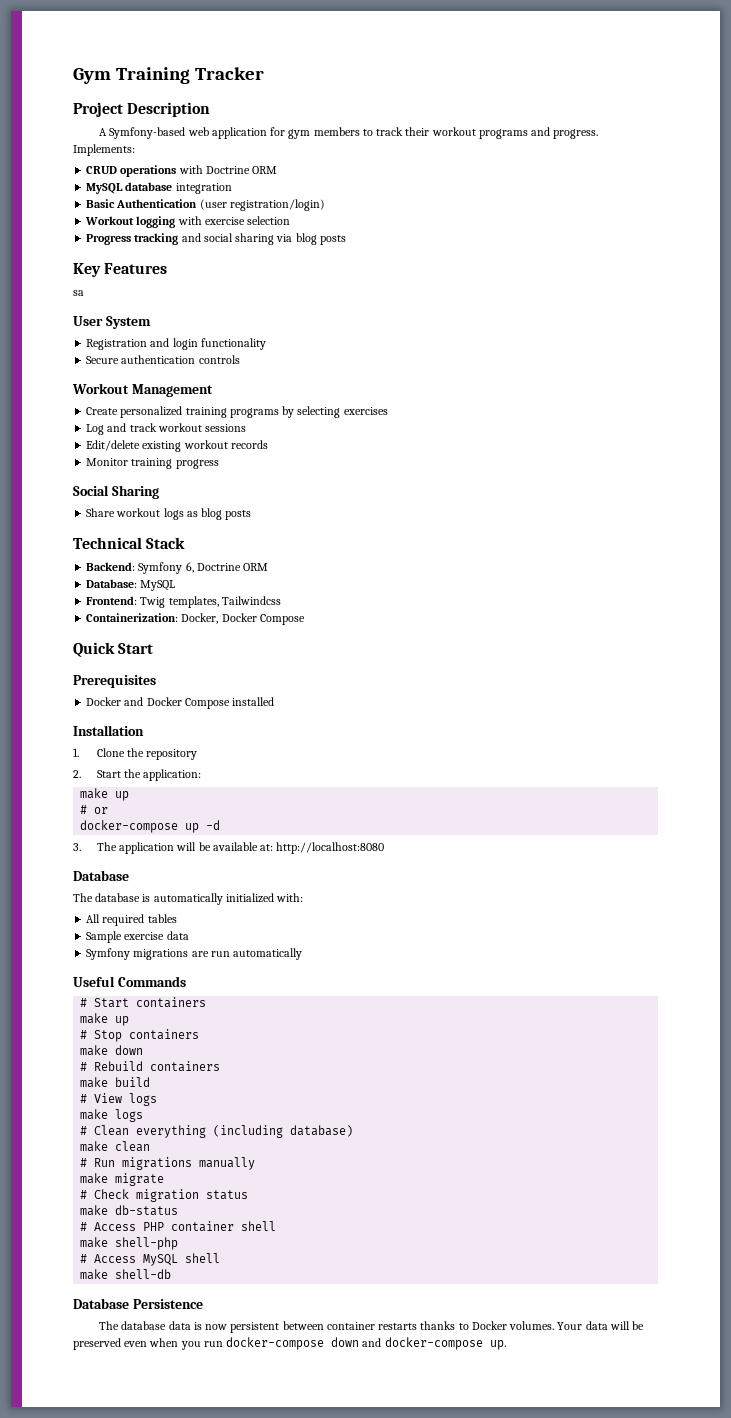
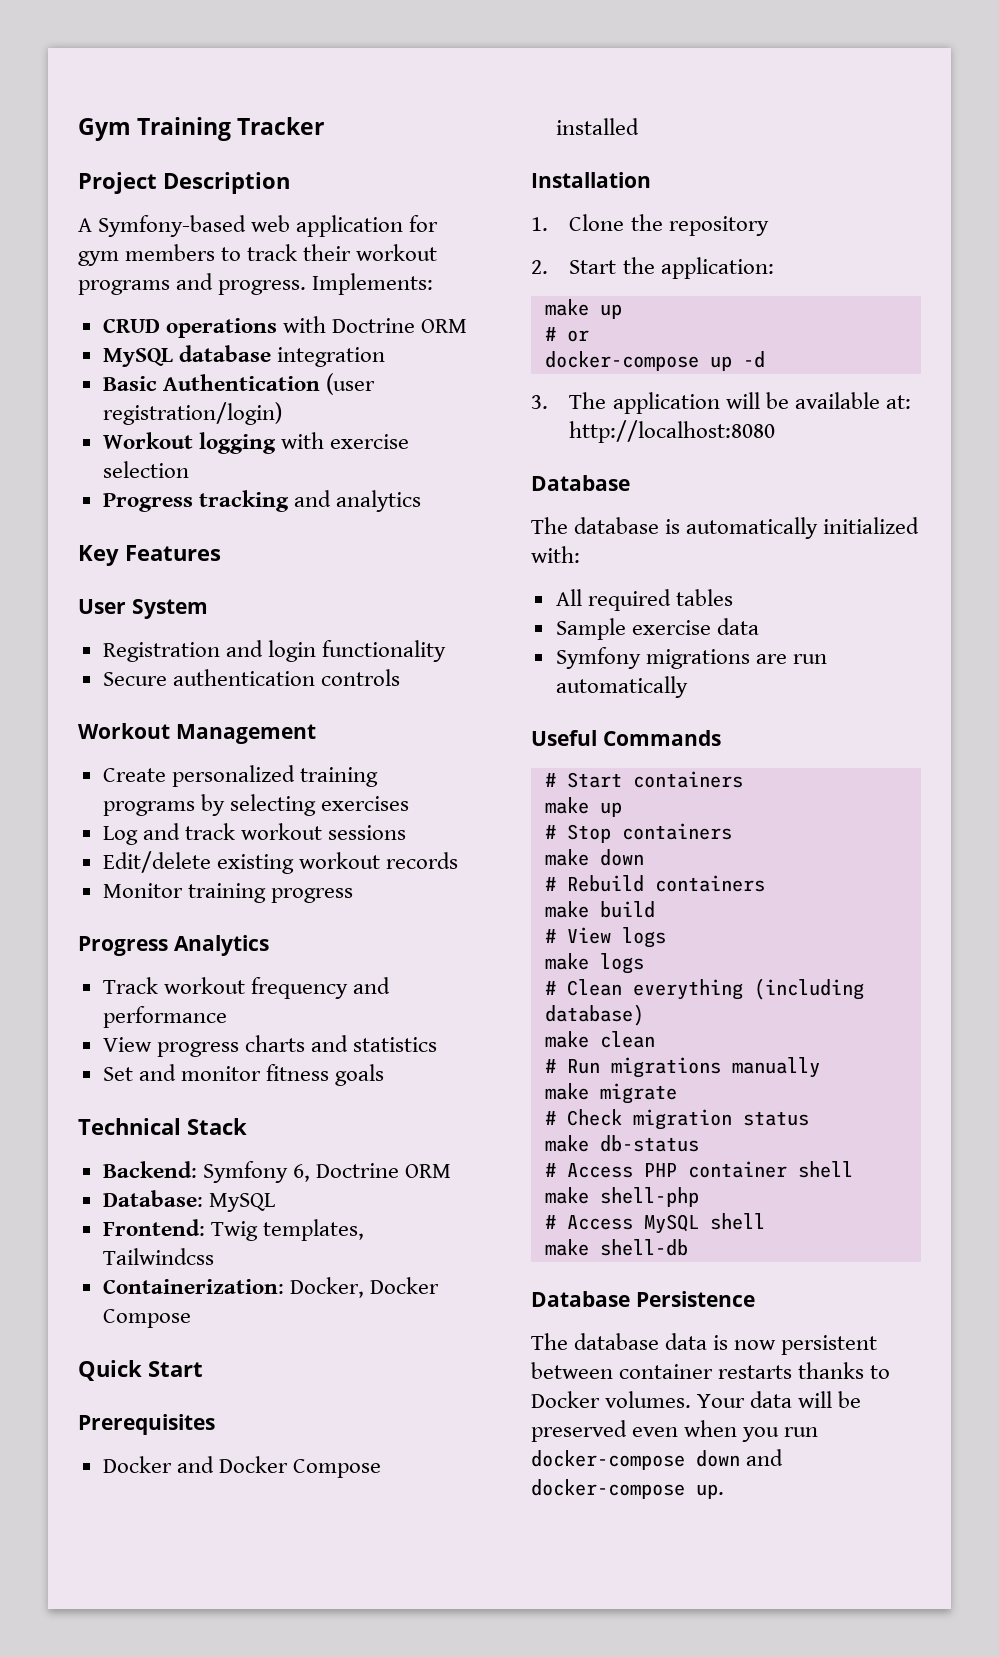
- Progress tracking and social sharing via blog posts
+ Progress tracking and analytics
- sa
- Social Sharing
- Share workout logs as blog posts
+ Progress Analytics
+ Track workout frequency and performance
+ View progress charts and statistics
+ Set and monitor fitness goals

